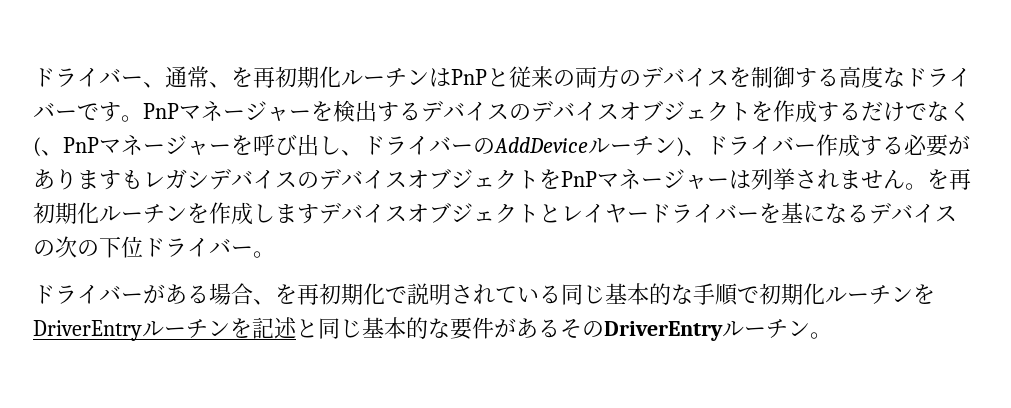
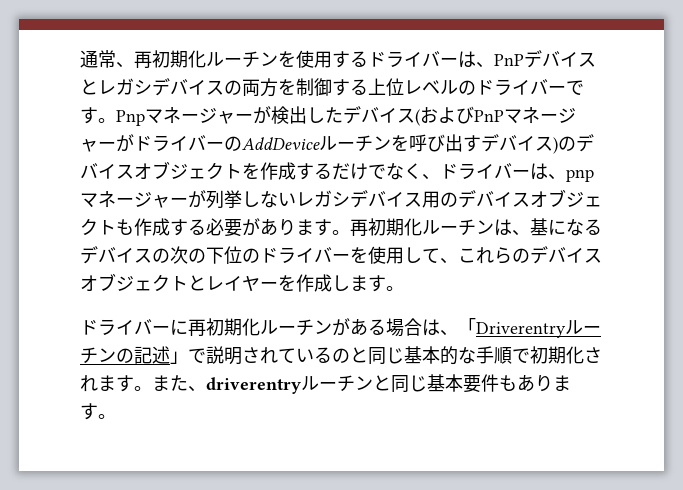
- ドライバー、通常、を再初期化ルーチンはPnPと従来の両方のデバイスを制御する高度なドライバーです。PnPマネージャーを検出するデバイスのデバイスオブジェクトを作成するだけでなく(、PnPマネージャーを呼び出し、ドライバーのAddDeviceルーチン)、ドライバー作成する必要がありますもレガシデバイスのデバイスオブジェクトをPnPマネージャーは列挙されません。を再初期化ルーチンを作成しますデバイスオブジェクトとレイヤードライバーを基になるデバイスの次の下位ドライバー。
- ドライバーがある場合、を再初期化で説明されている同じ基本的な手順で初期化ルーチンをDriverEntryルーチンを記述と同じ基本的な要件があるそのDriverEntryルーチン。
+ 通常、再初期化ルーチンを使用するドライバーは、PnPデバイスとレガシデバイスの両方を制御する上位レベルのドライバーです。Pnpマネージャーが検出したデバイス(およびPnPマネージャーがドライバーのAddDeviceルーチンを呼び出すデバイス)のデバイスオブジェクトを作成するだけでなく、ドライバーは、pnpマネージャーが列挙しないレガシデバイス用のデバイスオブジェクトも作成する必要があります。再初期化ルーチンは、基になるデバイスの次の下位のドライバーを使用して、これらのデバイスオブジェクトとレイヤーを作成します。
+ ドライバーに再初期化ルーチンがある場合は、「Driverentryルーチンの記述」で説明されているのと同じ基本的な手順で初期化されます。また、driverentryルーチンと同じ基本要件もあります。

